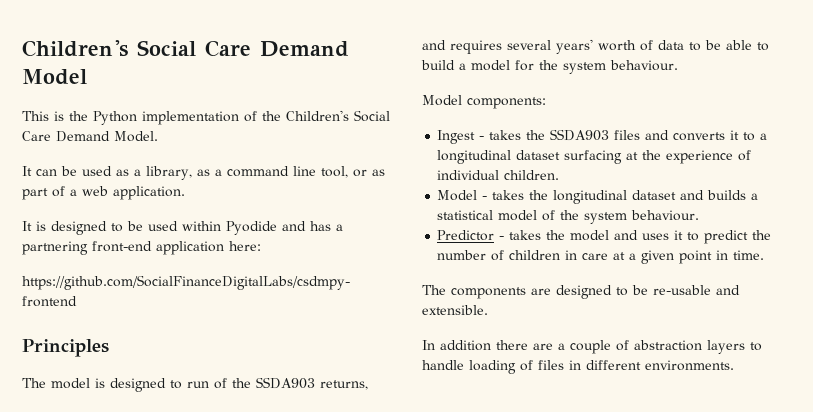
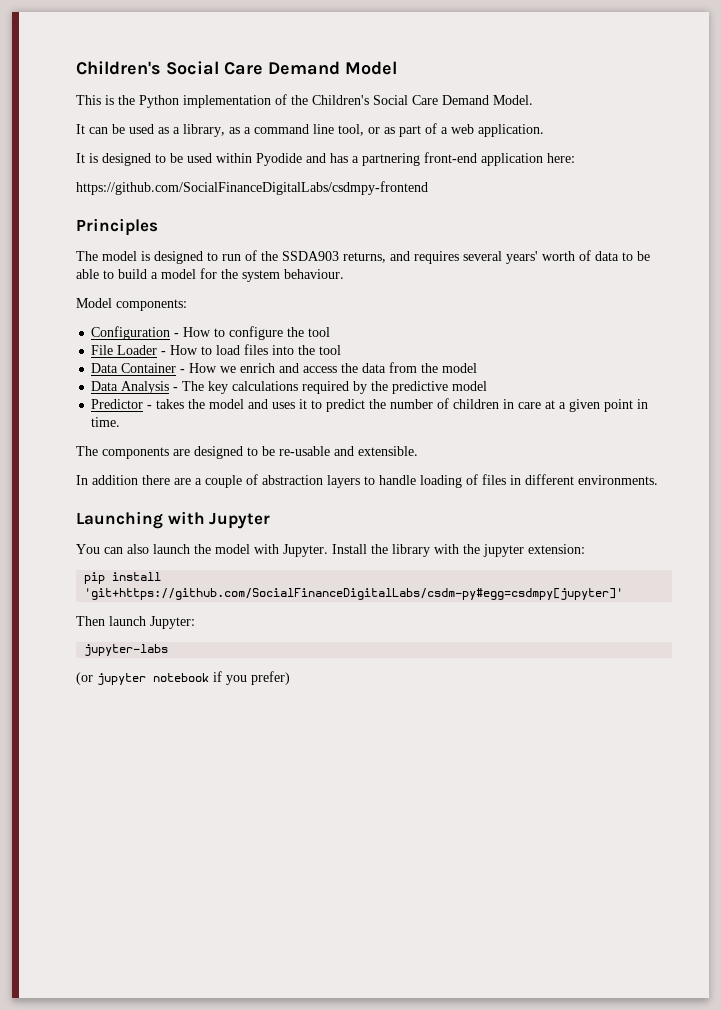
- Ingest - takes the SSDA903 files and converts it to a longitudinal dataset surfacing at the experience of individual children.
- Model - takes the longitudinal dataset and builds a statistical model of the system behaviour.
+ Configuration - How to configure the tool
+ File Loader - How to load files into the tool
+ Data Container - How we enrich and access the data from the model
+ Data Analysis - The key calculations required by the predictive model
+ Launching with Jupyter
+ You can also launch the model with Jupyter. Install the library with the jupyter extension:
+ pip install 'git+https://github.com/SocialFinanceDigitalLabs/csdm-py#egg=csdmpy[jupyter]'
+ Then launch Jupyter:
+ jupyter-labs
+ (or jupyter notebook if you prefer)

